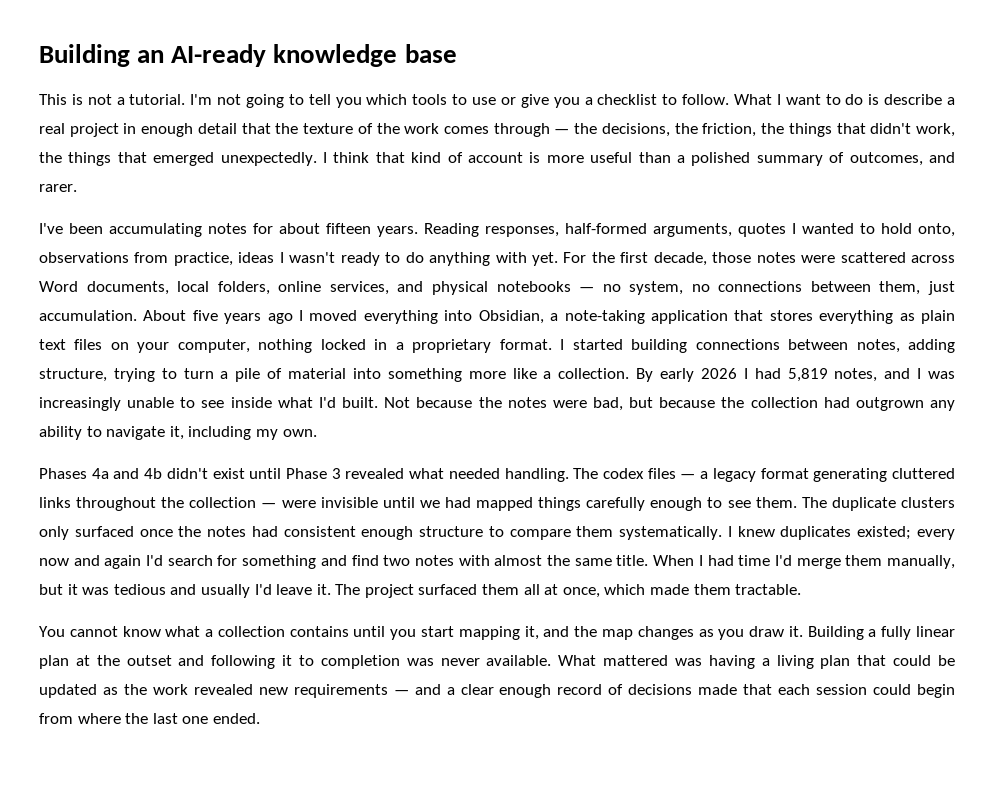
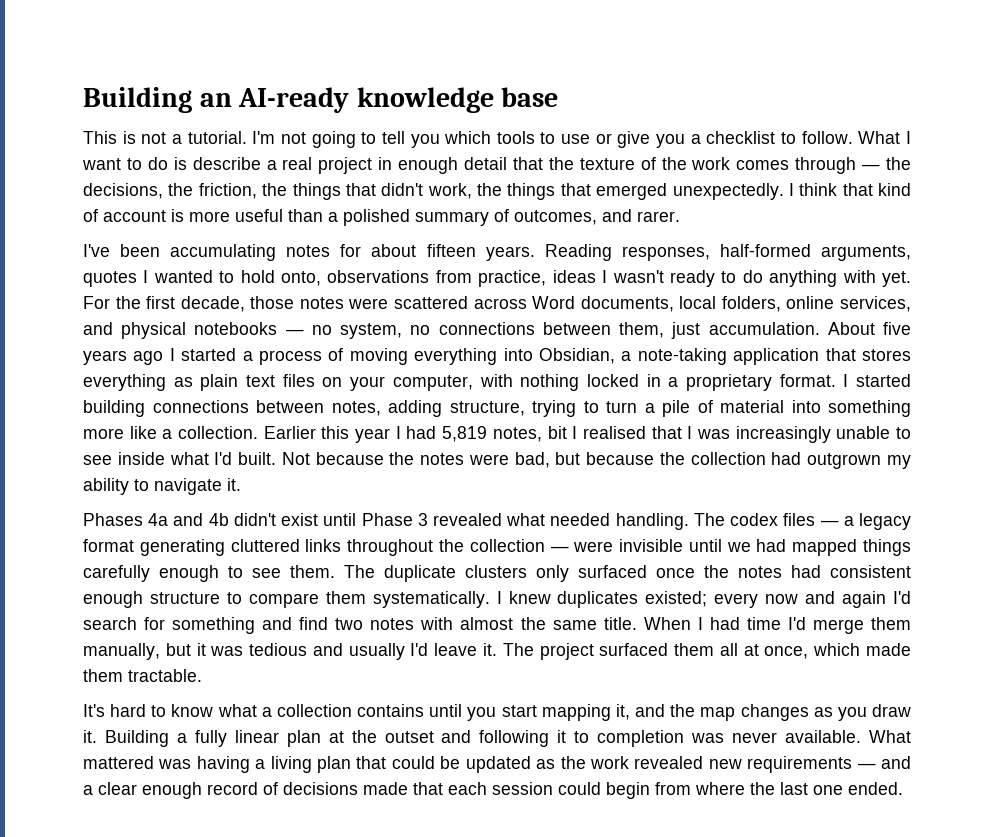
- About five years ago I moved everything into Obsidian, a note-taking application that stores everything as plain text files on your computer, nothing locked in a proprietary format.
+ About five years ago I started a process of moving everything into Obsidian, a note-taking application that stores everything as plain text files on your computer, with nothing locked in a proprietary format.
- By early 2026 I had 5,819 notes, and I was increasingly unable to see inside what I'd built.
+ Earlier this year I had 5,819 notes, bit I realised that I was increasingly unable to see inside what I'd built.
- Not because the notes were bad, but because the collection had outgrown any ability to navigate it, including my own.
+ Not because the notes were bad, but because the collection had outgrown my ability to navigate it.
- You cannot know what a collection contains until you start mapping it, and the map changes as you draw it.
+ It's hard to know what a collection contains until you start mapping it, and the map changes as you draw it.

